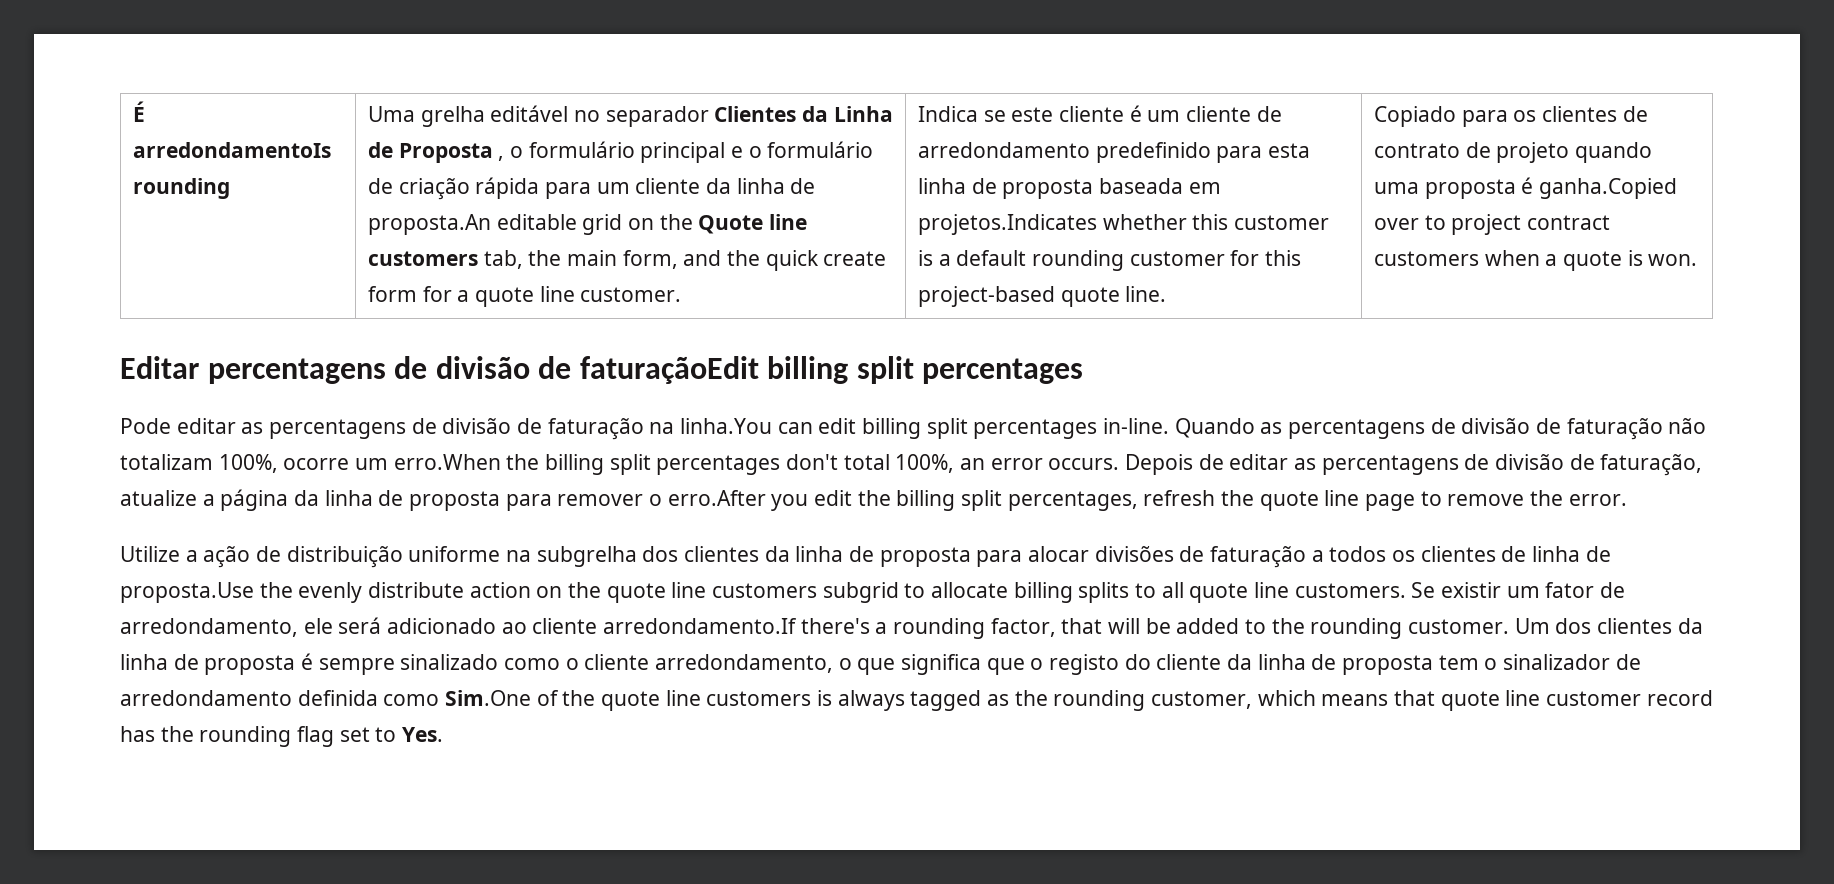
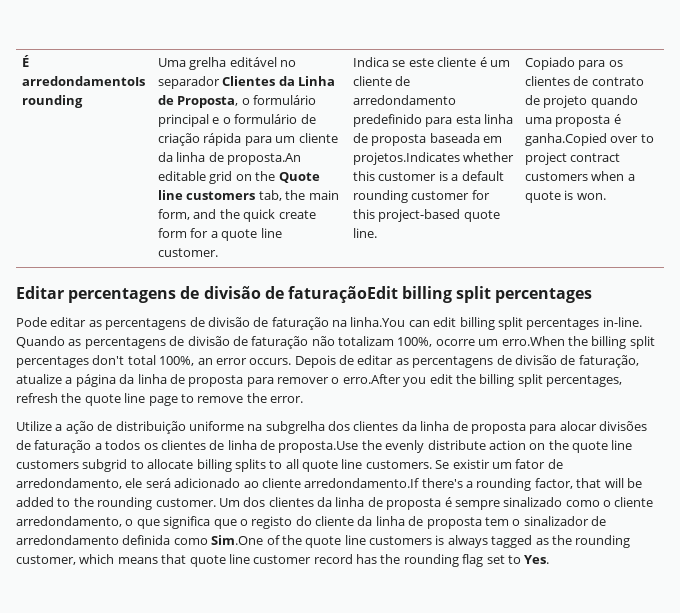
- Uma grelha editável no separador Clientes da Linha de Proposta , o formulário principal e o formulário de criação rápida para um cliente da linha de proposta.An editable grid on the Quote line customers tab, the main form, and the quick create form for a quote line customer.
+ Uma grelha editável no separador Clientes da Linha de Proposta, o formulário principal e o formulário de criação rápida para um cliente da linha de proposta.An editable grid on the Quote line customers tab, the main form, and the quick create form for a quote line customer.

